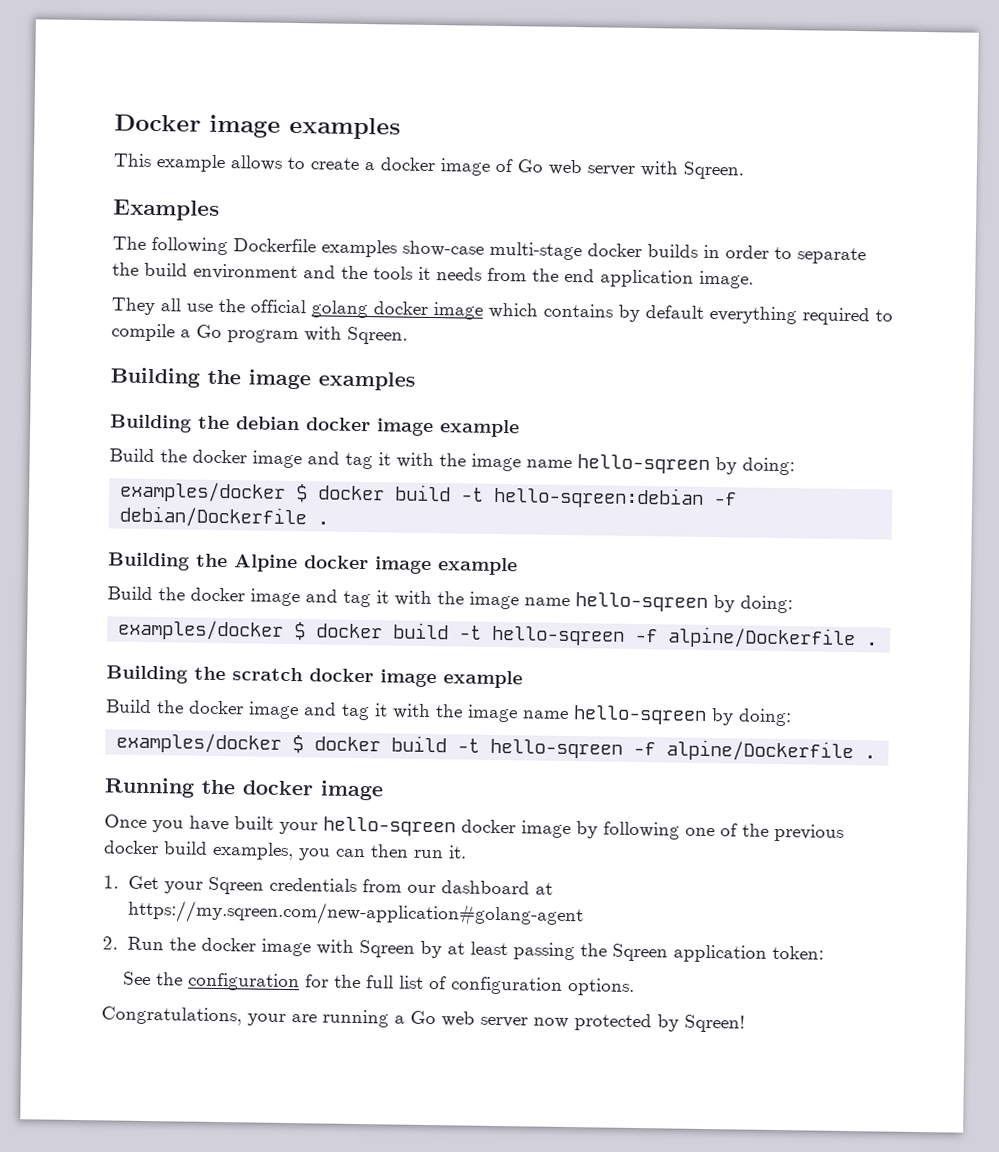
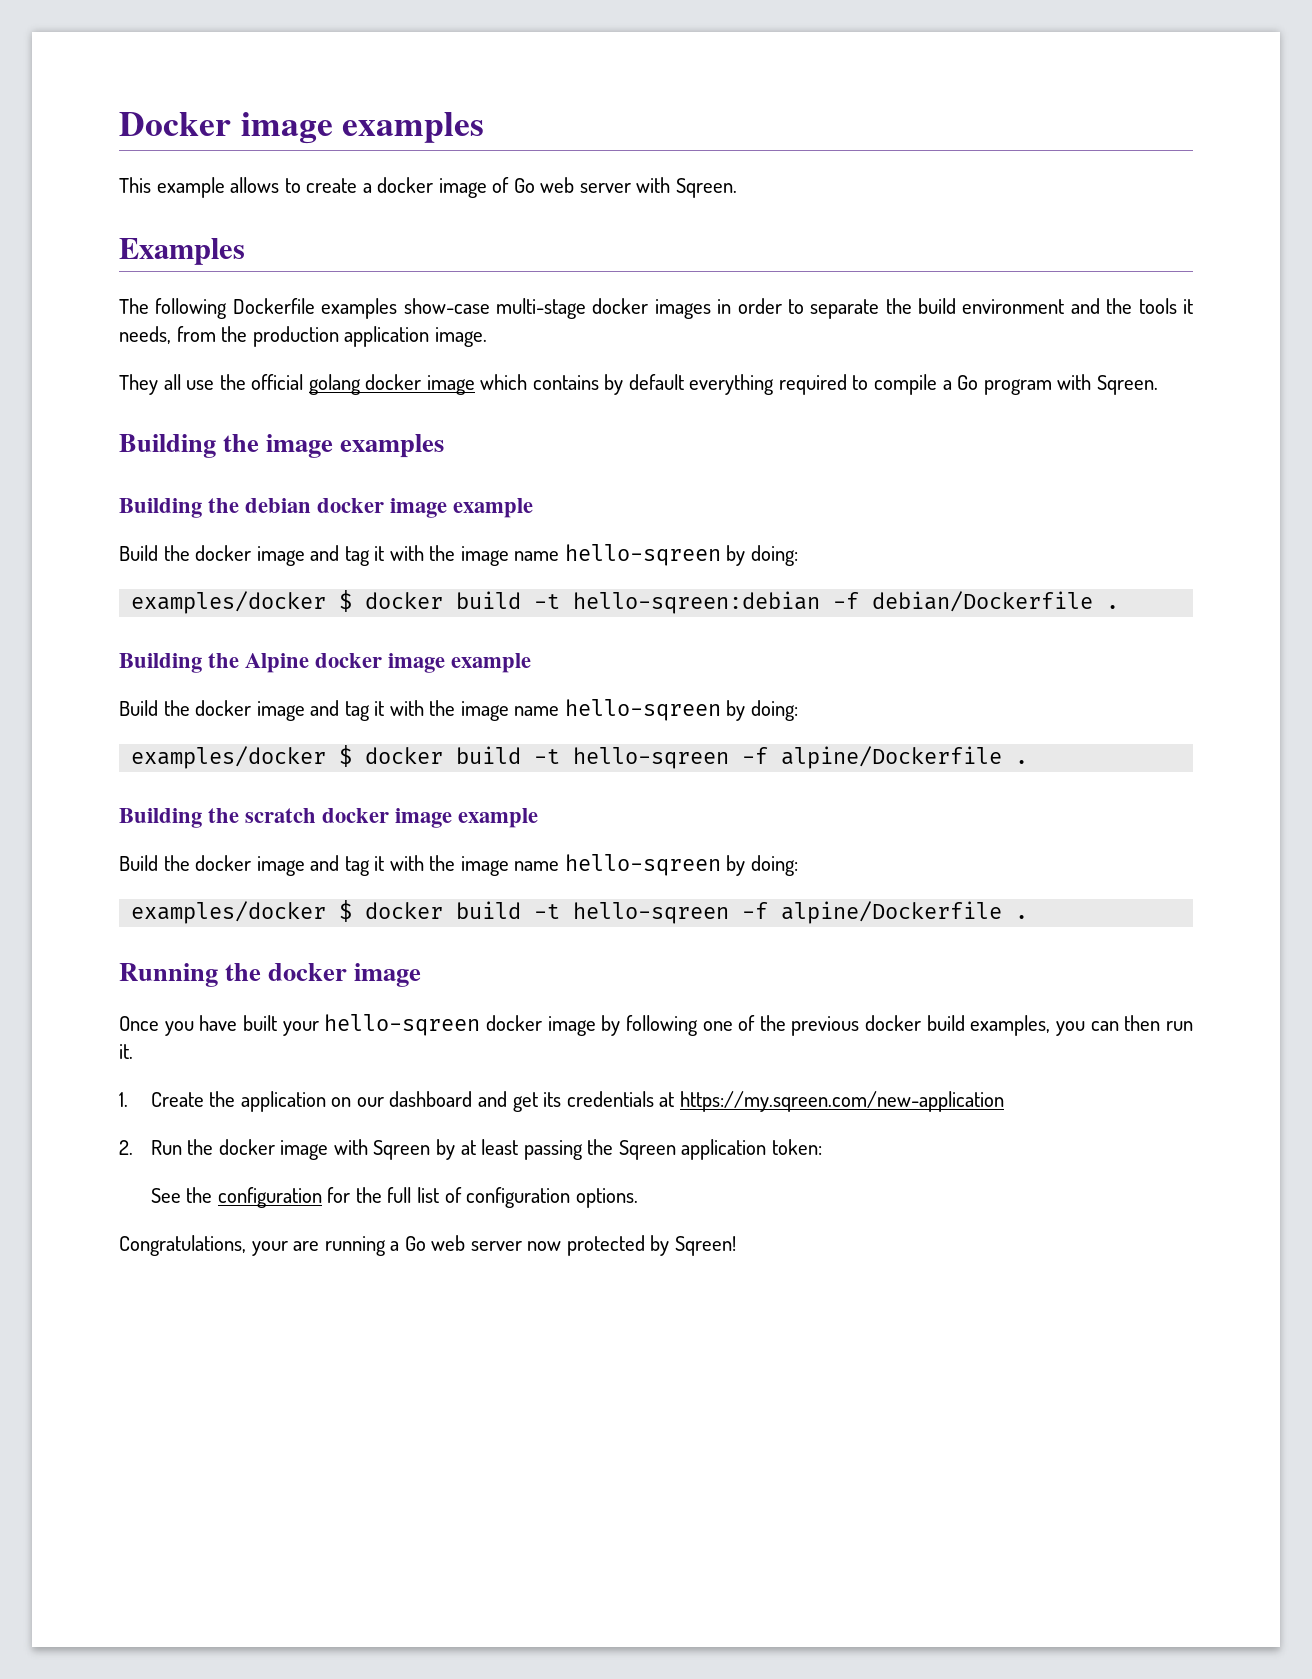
- The following Dockerfile examples show-case multi-stage docker builds in order to separate the build environment and the tools it needs from the end application image.
+ The following Dockerfile examples show-case multi-stage docker images in order to separate the build environment and the tools it needs, from the production application image.
- 1. Get your Sqreen credentials from our dashboard at https://my.sqreen.com/new-application#golang-agent
+ 1. Create the application on our dashboard and get its credentials at https://my.sqreen.com/new-application

